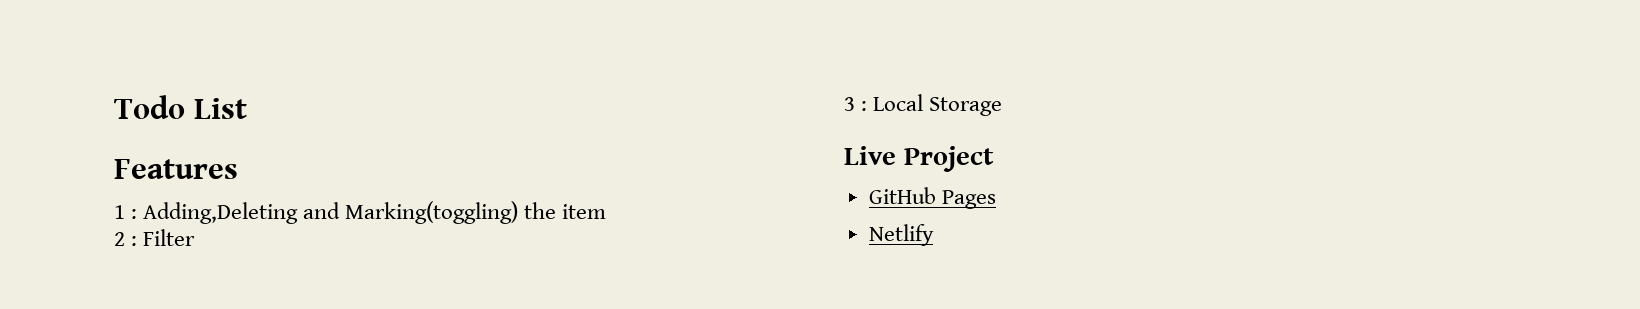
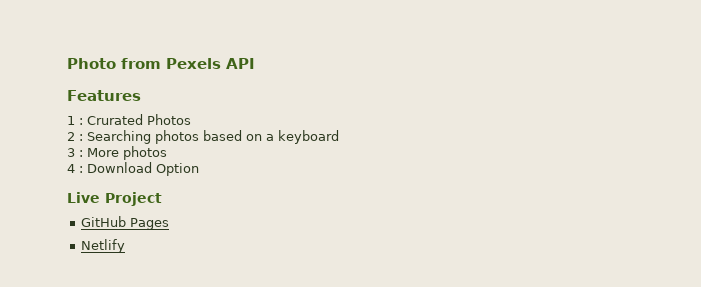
- Todo List
+ Photo from Pexels API
- 1 : Adding,Deleting and Marking(toggling) the item
- 2 : Filter
- 3 : Local Storage
+ 1 : Crurated Photos
+ 2 : Searching photos based on a keyboard
+ 3 : More photos
+ 4 : Download Option

